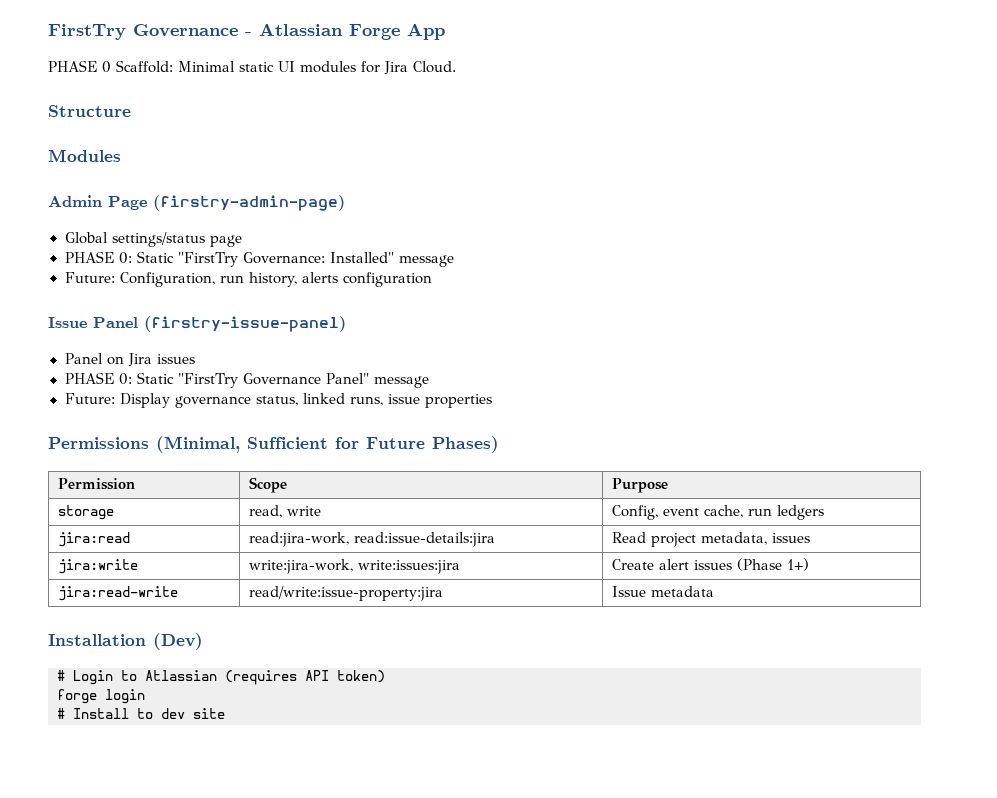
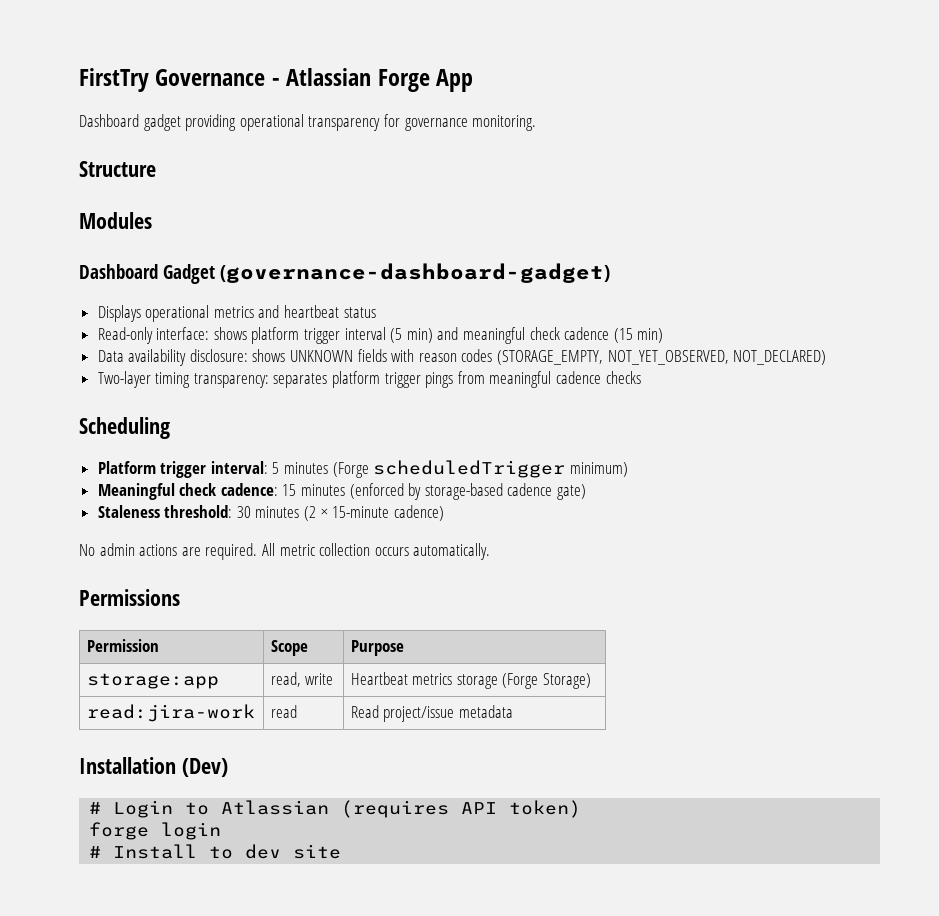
- PHASE 0 Scaffold: Minimal static UI modules for Jira Cloud.
+ Dashboard gadget providing operational transparency for governance monitoring.
  Structure
  Modules
- Admin Page (firstry-admin-page)
- Global settings/status page
- PHASE 0: Static "FirstTry Governance: Installed" message
- Future: Configuration, run history, alerts configuration
- Issue Panel (firstry-issue-panel)
- Panel on Jira issues
- PHASE 0: Static "FirstTry Governance Panel" message
- Future: Display governance status, linked runs, issue properties
- Permissions (Minimal, Sufficient for Future Phases)
+ Dashboard Gadget (governance-dashboard-gadget)
+ Displays operational metrics and heartbeat status
+ Read-only interface: shows platform trigger interval (5 min) and meaningful check cadence (15 min)
+ Data availability disclosure: shows UNKNOWN fields with reason codes (STORAGE_EMPTY, NOT_YET_OBSERVED, NOT_DECLARED)
+ Two-layer timing transparency: separates platform trigger pings from meaningful cadence checks
+ Scheduling
+ Platform trigger interval: 5 minutes (Forge scheduledTrigger minimum)
+ Meaningful check cadence: 15 minutes (enforced by storage-based cadence gate)
+ Staleness threshold: 30 minutes (2 × 15-minute cadence)
+ No admin actions are required. All metric collection occurs automatically.
+ Permissions
- storage | read, write | Config, event cache, run ledgers
- jira:read | read:jira-work, read:issue-details:jira | Read project metadata, issues
- jira:write | write:jira-work, write:issues:jira | Create alert issues (Phase 1+)
- jira:read-write | read/write:issue-property:jira | Issue metadata
+ storage:app | read, write | Heartbeat metrics storage (Forge Storage)
+ read:jira-work | read | Read project/issue metadata

